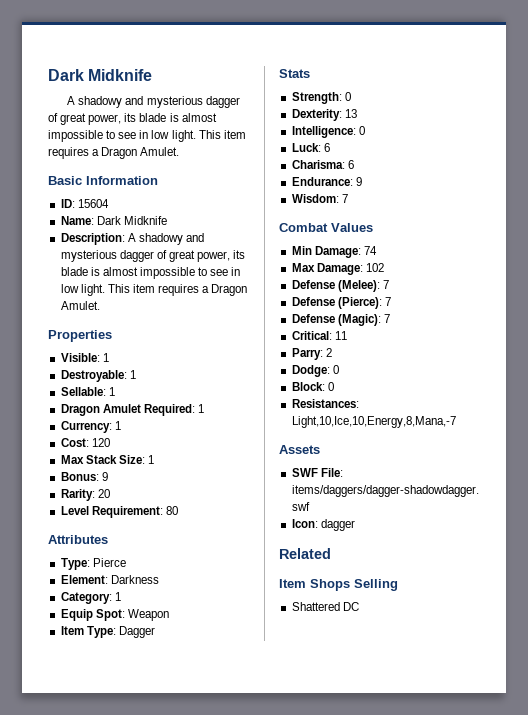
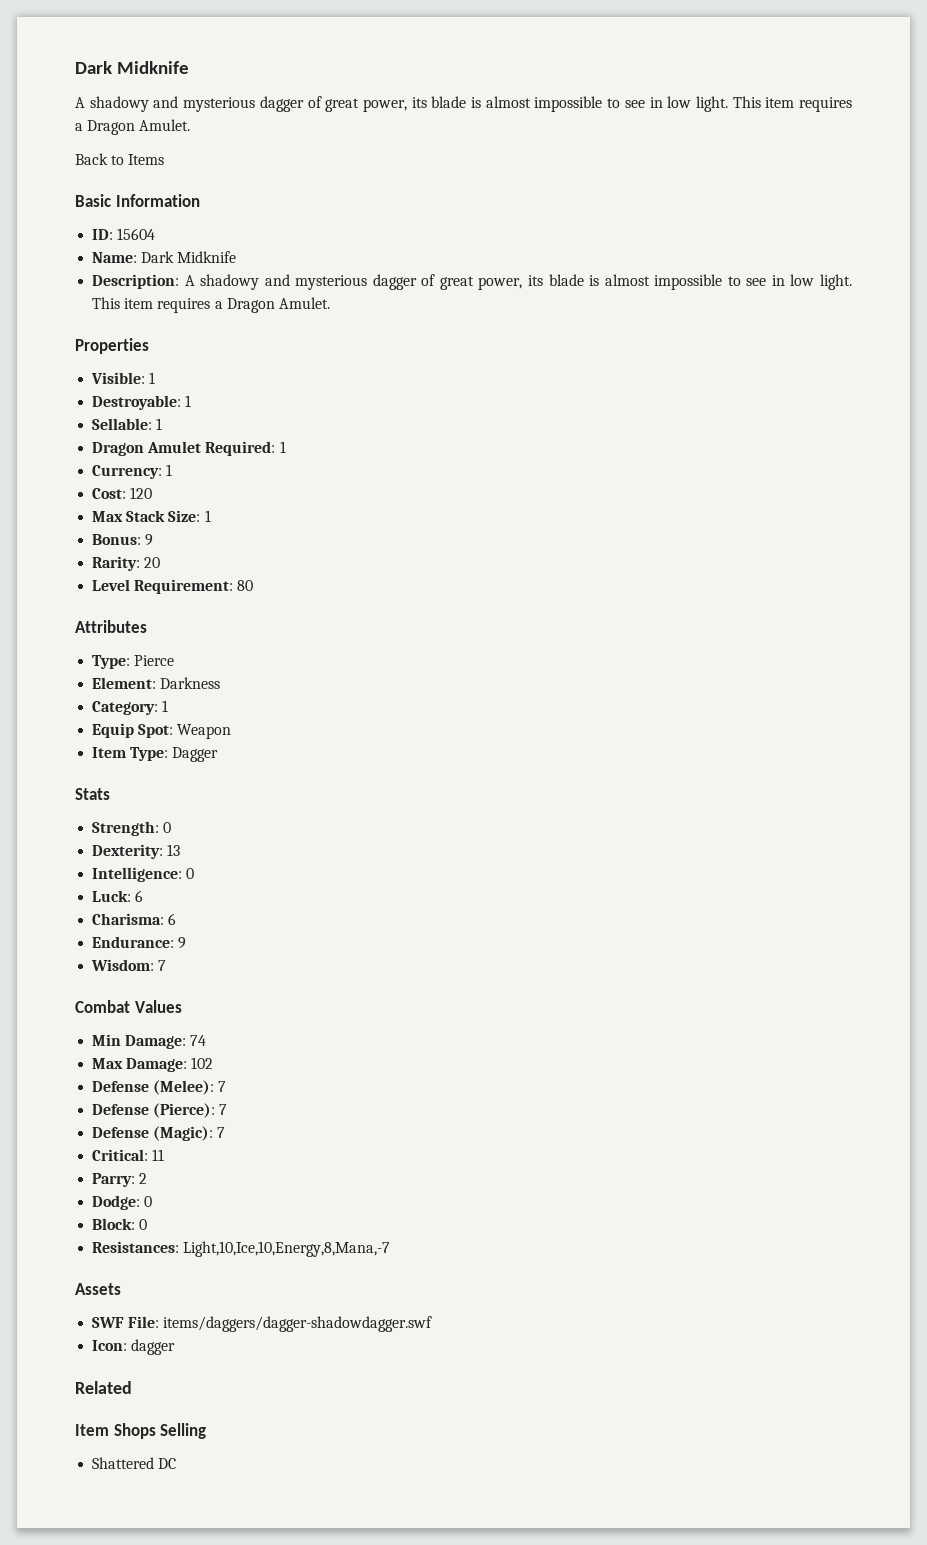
+ Back to Items

